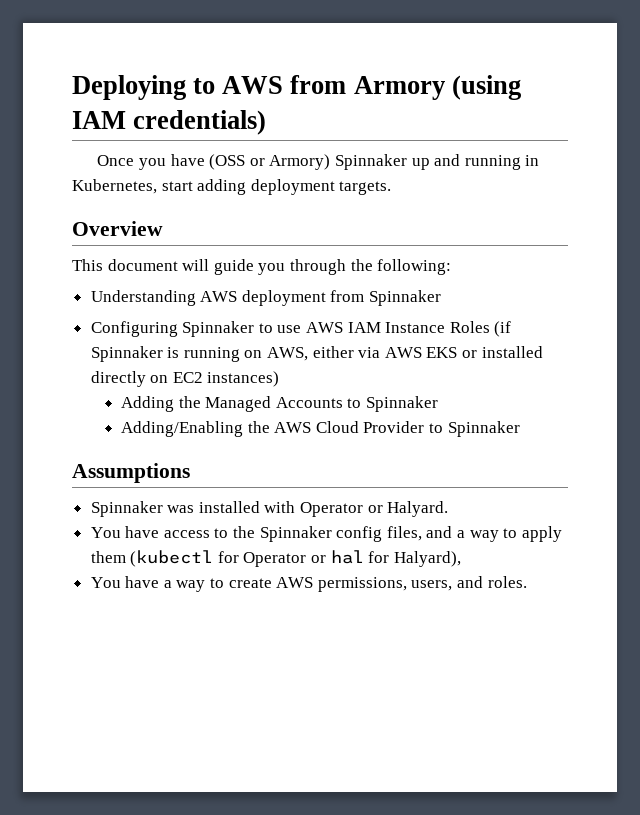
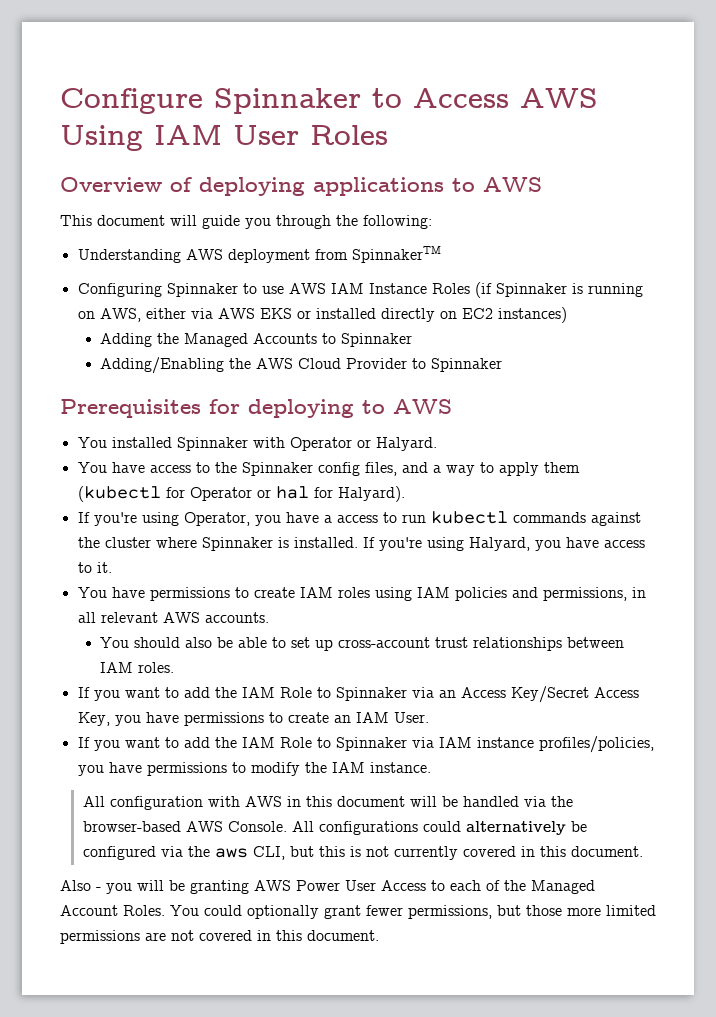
- Deploying to AWS from Armory (using IAM credentials)
- Once you have (OSS or Armory) Spinnaker up and running in Kubernetes, start adding deployment targets.
- Overview
+ Configure Spinnaker to Access AWS Using IAM User Roles
+ Overview of deploying applications to AWS
- Understanding AWS deployment from Spinnaker
+ Understanding AWS deployment from SpinnakerTM
- Assumptions
- Spinnaker was installed with Operator or Halyard.
+ Prerequisites for deploying to AWS
+ You installed Spinnaker with Operator or Halyard.
- You have access to the Spinnaker config files, and a way to apply them (kubectl for Operator or hal for Halyard),
- You have a way to create AWS permissions, users, and roles.
+ You have access to the Spinnaker config files, and a way to apply them (kubectl for Operator or hal for Halyard).
+ If you're using Operator, you have a access to run kubectl commands against the cluster where Spinnaker is installed. If you're using Halyard, you have access to it.
+ You have permissions to create IAM roles using IAM policies and permissions, in all relevant AWS accounts.
+ You should also be able to set up cross-account trust relationships between IAM roles.
+ If you want to add the IAM Role to Spinnaker via an Access Key/Secret Access Key, you have permissions to create an IAM User.
+ If you want to add the IAM Role to Spinnaker via IAM instance profiles/policies, you have permissions to modify the IAM instance.
+ All configuration with AWS in this document will be handled via the browser-based AWS Console. All configurations could alternatively be configured via the aws CLI, but this is not currently covered in this document.
+ Also - you will be granting AWS Power User Access to each of the Managed Account Roles. You could optionally grant fewer permissions, but those more limited permissions are not covered in this document.

